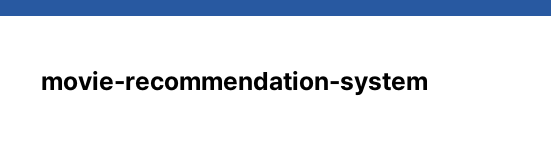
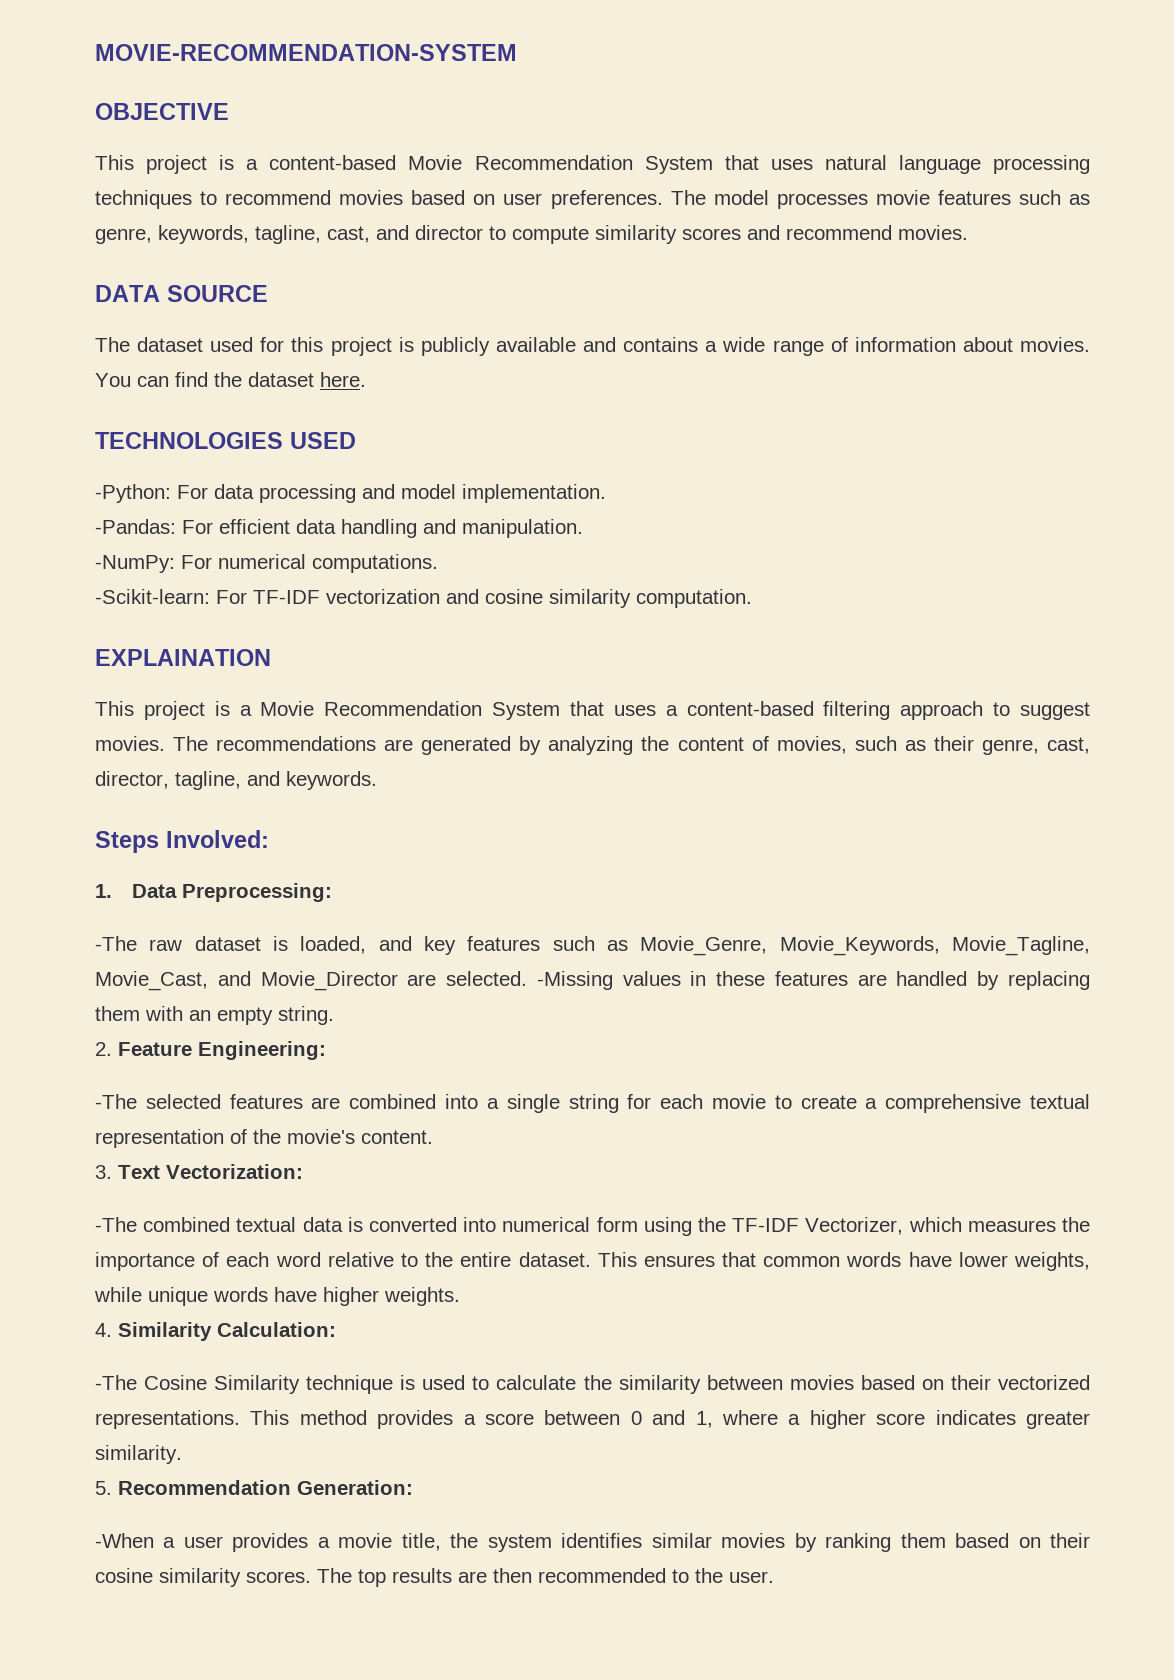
- movie-recommendation-system
+ MOVIE-RECOMMENDATION-SYSTEM
+ OBJECTIVE
+ This project is a content-based Movie Recommendation System that uses natural language processing techniques to recommend movies based on user preferences. The model processes movie features such as genre, keywords, tagline, cast, and director to compute similarity scores and recommend movies.
+ DATA SOURCE
+ The dataset used for this project is publicly available and contains a wide range of information about movies. You can find the dataset here.
+ TECHNOLOGIES USED
+ -Python: For data processing and model implementation.
+ -Pandas: For efficient data handling and manipulation.
+ -NumPy: For numerical computations.
+ -Scikit-learn: For TF-IDF vectorization and cosine similarity computation.
+ EXPLAINATION
+ This project is a Movie Recommendation System that uses a content-based filtering approach to suggest movies. The recommendations are generated by analyzing the content of movies, such as their genre, cast, director, tagline, and keywords.
+ Steps Involved:
+ 1. Data Preprocessing:
+ -The raw dataset is loaded, and key features such as Movie_Genre, Movie_Keywords, Movie_Tagline, Movie_Cast, and Movie_Director are selected. -Missing values in these features are handled by replacing them with an empty string.
+ 2. Feature Engineering:
+ -The selected features are combined into a single string for each movie to create a comprehensive textual representation of the movie's content.
+ 3. Text Vectorization:
+ -The combined textual data is converted into numerical form using the TF-IDF Vectorizer, which measures the importance of each word relative to the entire dataset. This ensures that common words have lower weights, while unique words have higher weights.
+ 4. Similarity Calculation:
+ -The Cosine Similarity technique is used to calculate the similarity between movies based on their vectorized representations. This method provides a score between 0 and 1, where a higher score indicates greater similarity.
+ 5. Recommendation Generation:
+ -When a user provides a movie title, the system identifies similar movies by ranking them based on their cosine similarity scores. The top results are then recommended to the user.

